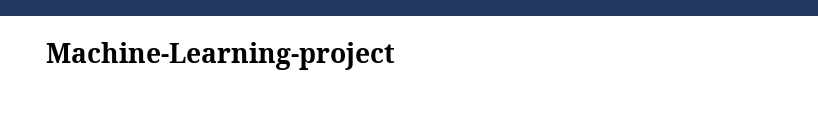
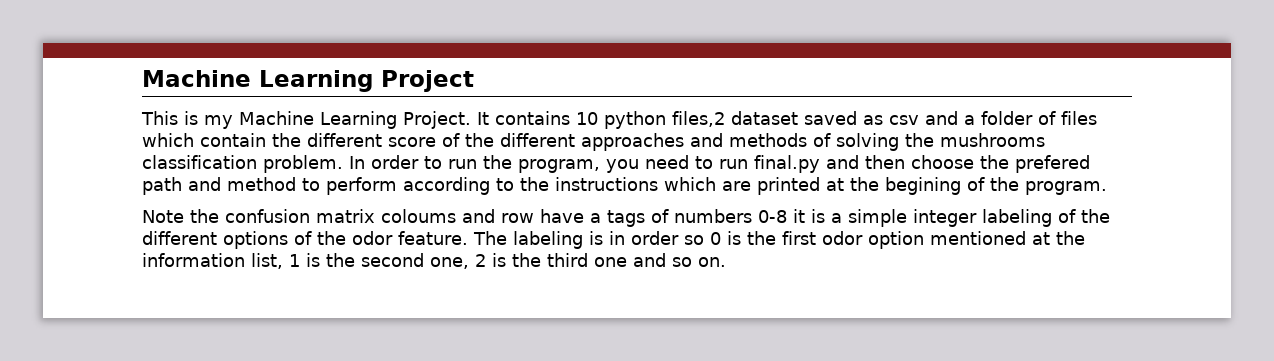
- Machine-Learning-project
+ Machine Learning Project
+ This is my Machine Learning Project. It contains 10 python files,2 dataset saved as csv and a folder of files which contain the different score of the different approaches and methods of solving the mushrooms classification problem. In order to run the program, you need to run final.py and then choose the prefered path and method to perform according to the instructions which are printed at the begining of the program.
+ Note the confusion matrix coloums and row have a tags of numbers 0-8 it is a simple integer labeling of the different options of the odor feature. The labeling is in order so 0 is the first odor option mentioned at the information list, 1 is the second one, 2 is the third one and so on.

